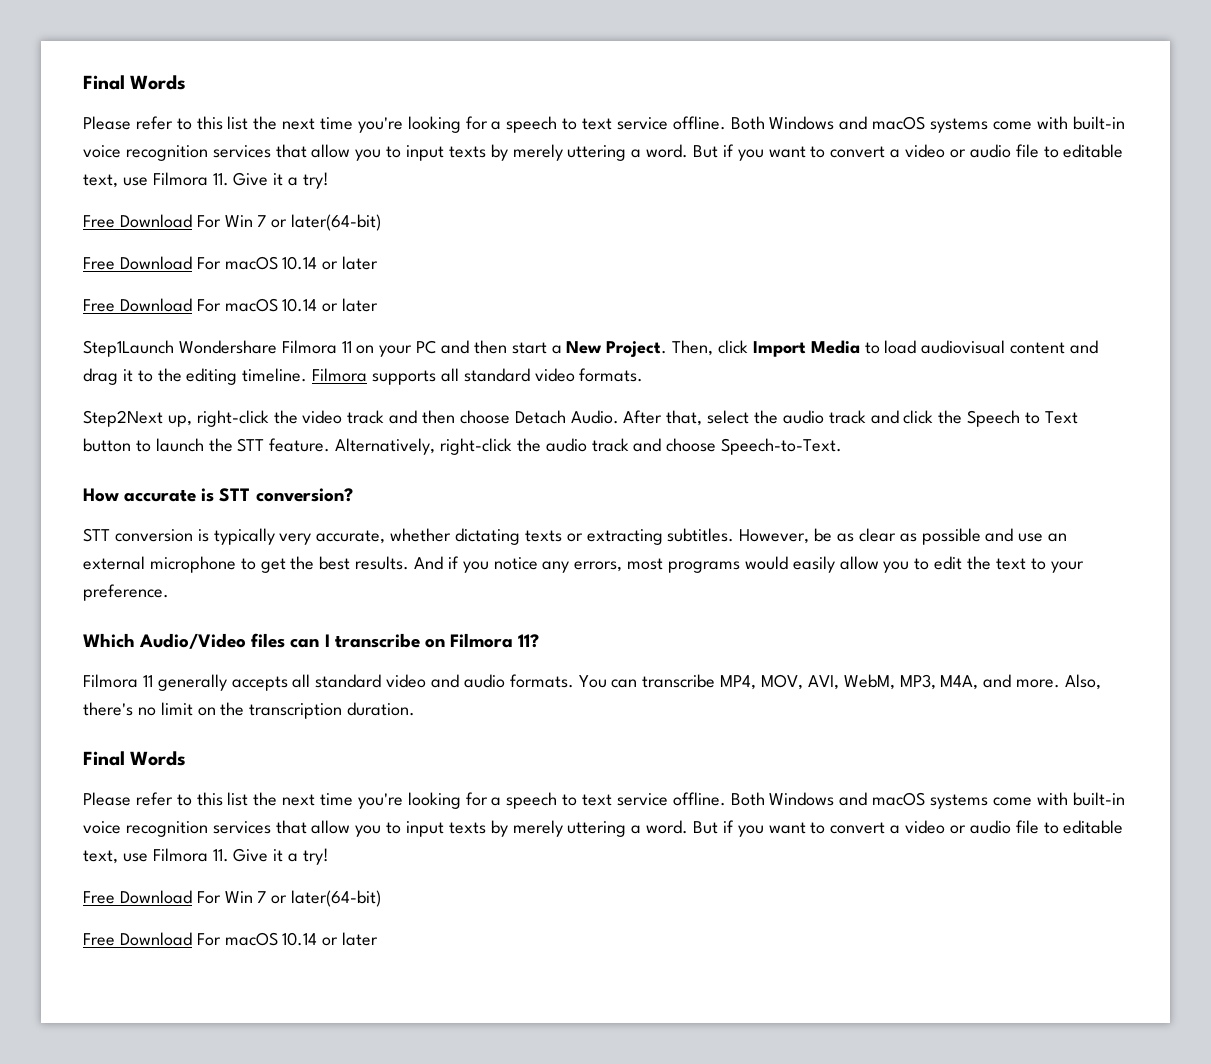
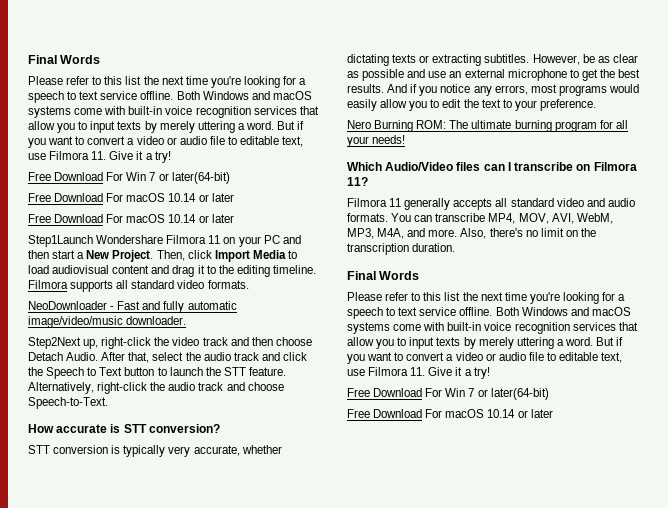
+ NeoDownloader - Fast and fully automatic image/video/music downloader.
+ Nero Burning ROM: The ultimate burning program for all your needs!

